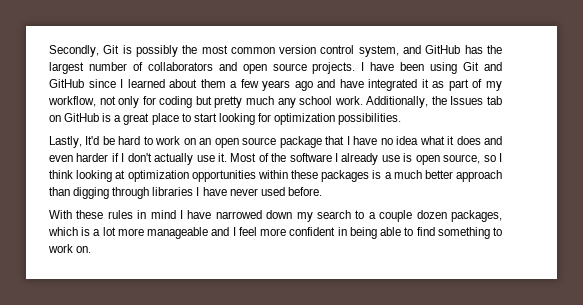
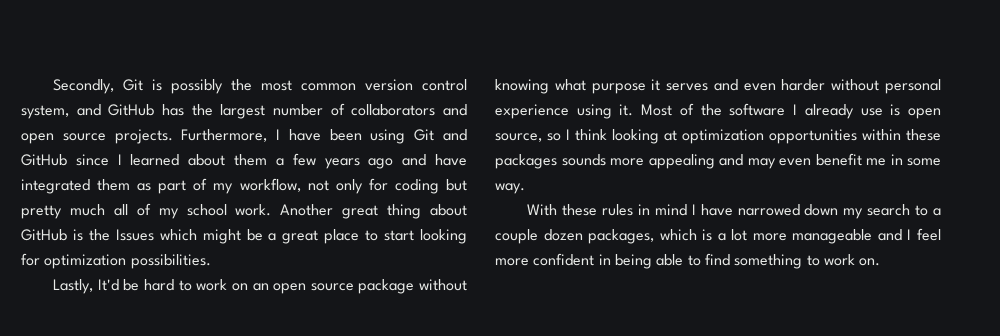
- I have been using Git and GitHub since I learned about them a few years ago and have integrated it as part of my workflow, not only for coding but pretty much any school work. Additionally, the Issues tab on GitHub is a great place to start looking for optimization possibilities.
+ Furthermore, I have been using Git and GitHub since I learned about them a few years ago and have integrated them as part of my workflow, not only for coding but pretty much all of my school work. Another great thing about GitHub is the Issues which might be a great place to start looking for optimization possibilities.
- Lastly, It'd be hard to work on an open source package that I have no idea what it does and even harder if I don't actually use it.
+ Lastly, It'd be hard to work on an open source package without knowing what purpose it serves and even harder without personal experience using it.
- Most of the software I already use is open source, so I think looking at optimization opportunities within these packages is a much better approach than digging through libraries I have never used before.
+ Most of the software I already use is open source, so I think looking at optimization opportunities within these packages sounds more appealing and may even benefit me in some way.

